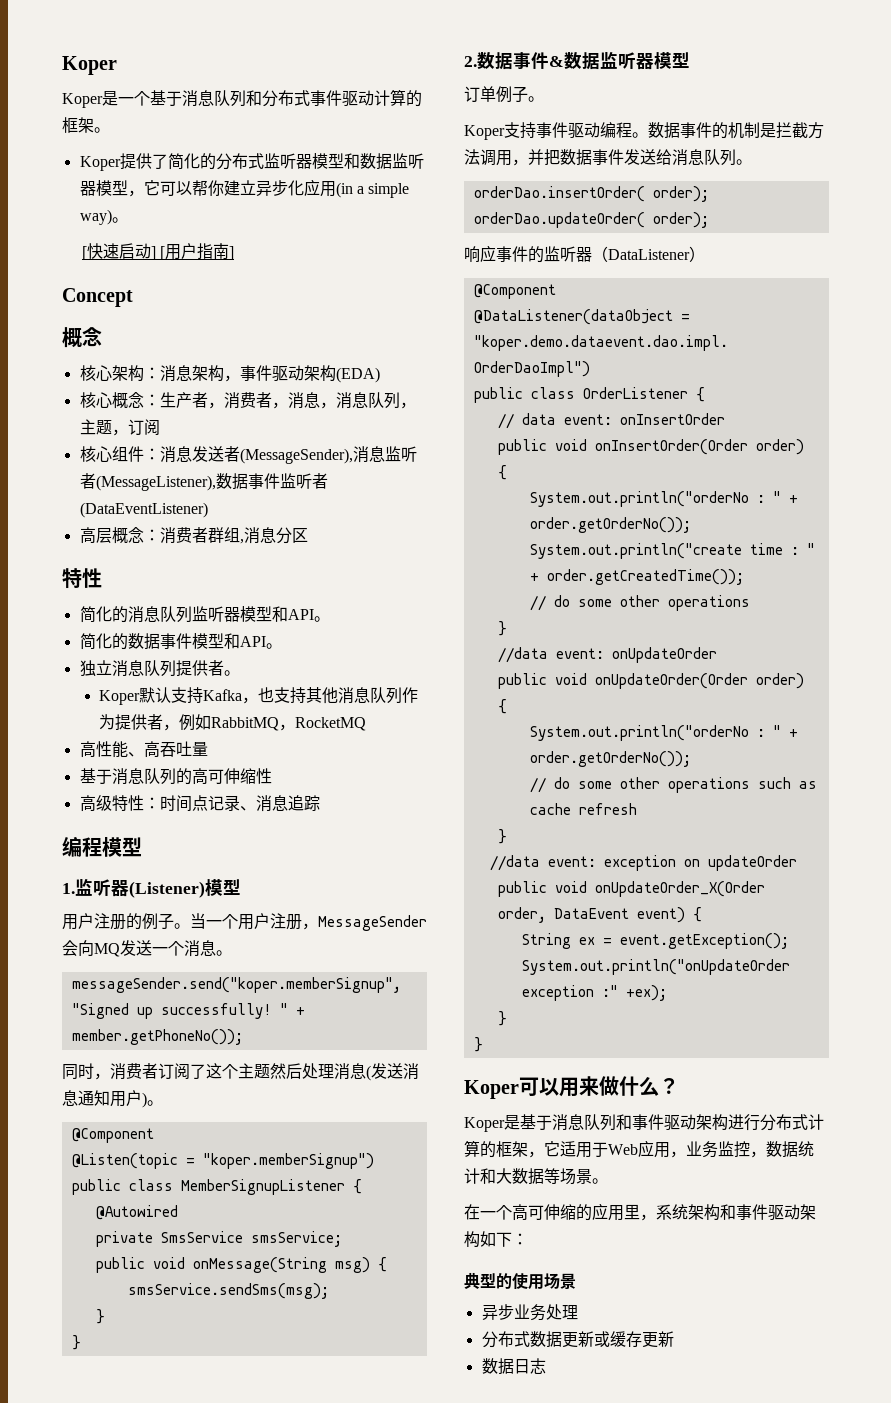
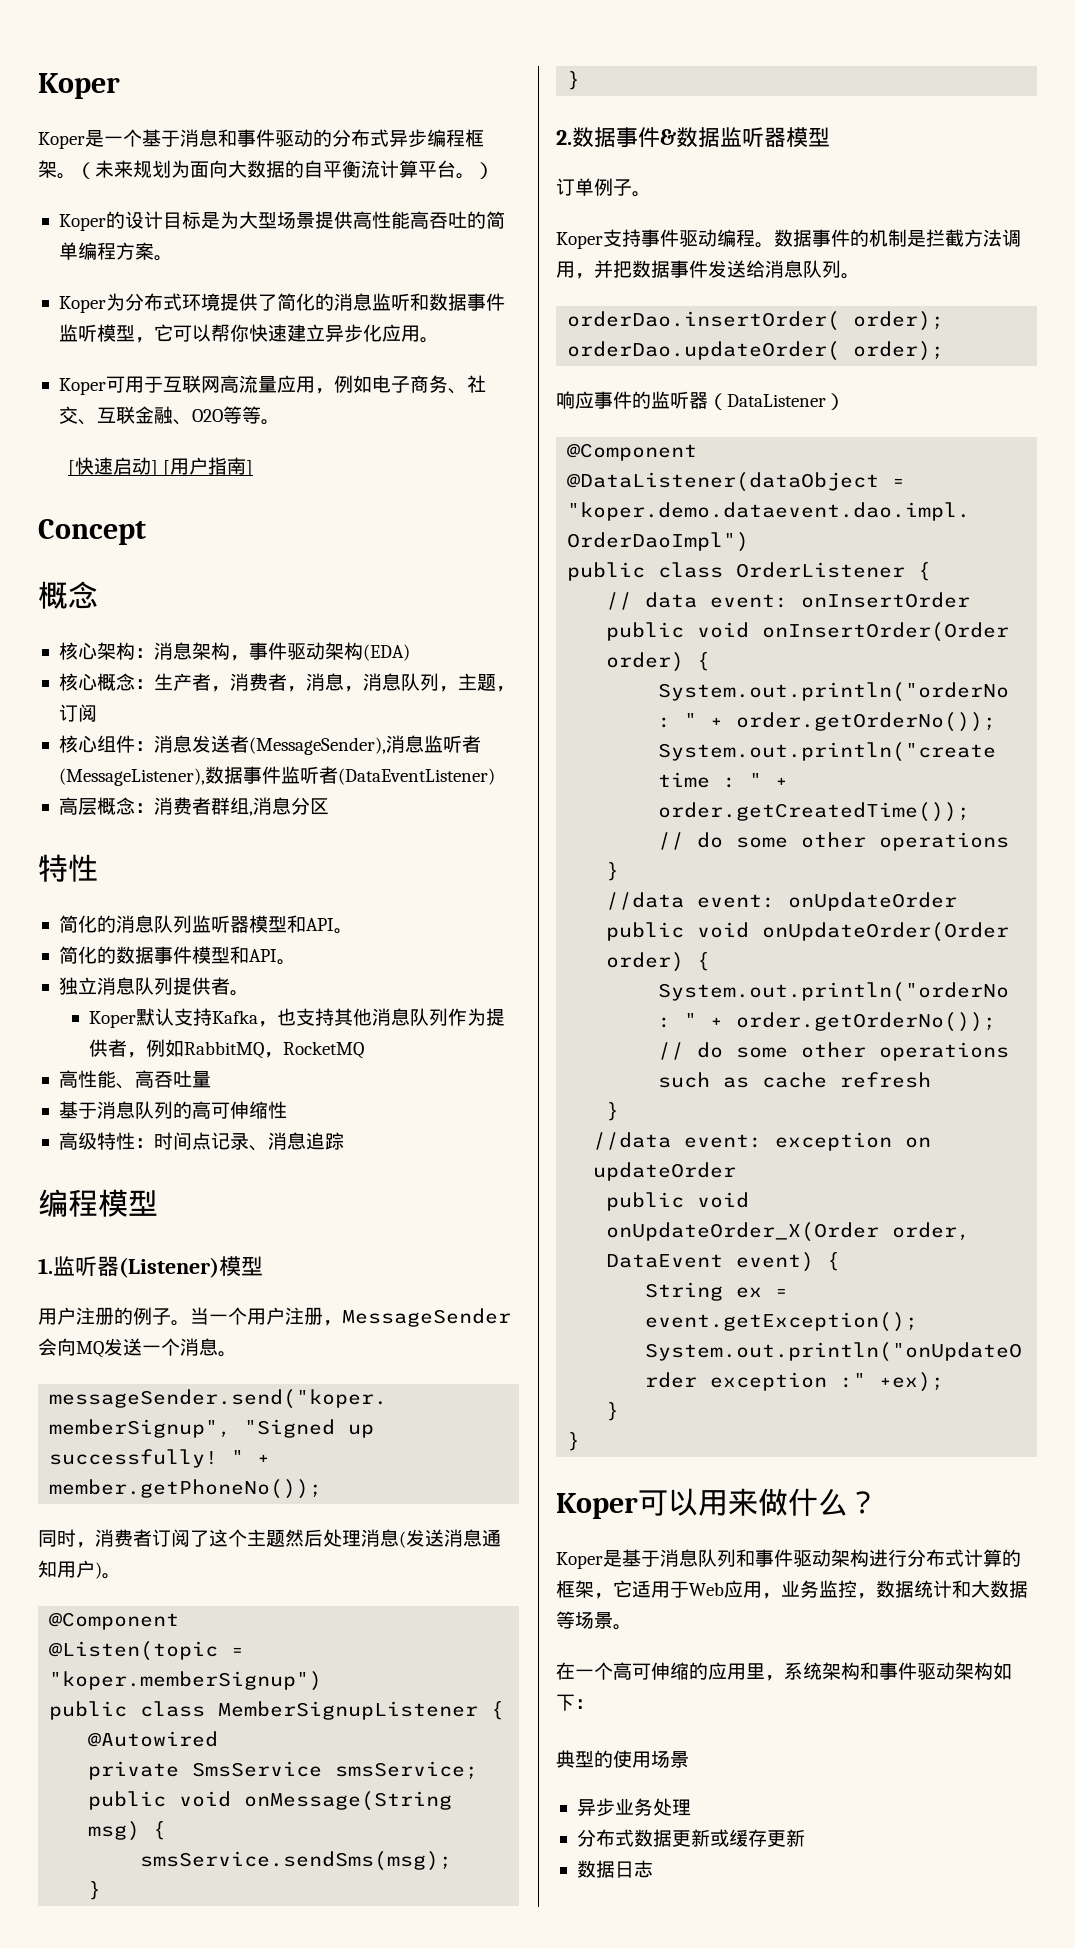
- Koper是一个基于消息队列和分布式事件驱动计算的框架。
- Koper提供了简化的分布式监听器模型和数据监听器模型，它可以帮你建立异步化应用(in a simple way)。
+ Koper是一个基于消息和事件驱动的分布式异步编程框架。（未来规划为面向大数据的自平衡流计算平台。）
+ Koper的设计目标是为大型场景提供高性能高吞吐的简单编程方案。
+ Koper为分布式环境提供了简化的消息监听和数据事件监听模型，它可以帮你快速建立异步化应用。
+ Koper可用于互联网高流量应用，例如电子商务、社交、互联金融、O2O等等。

